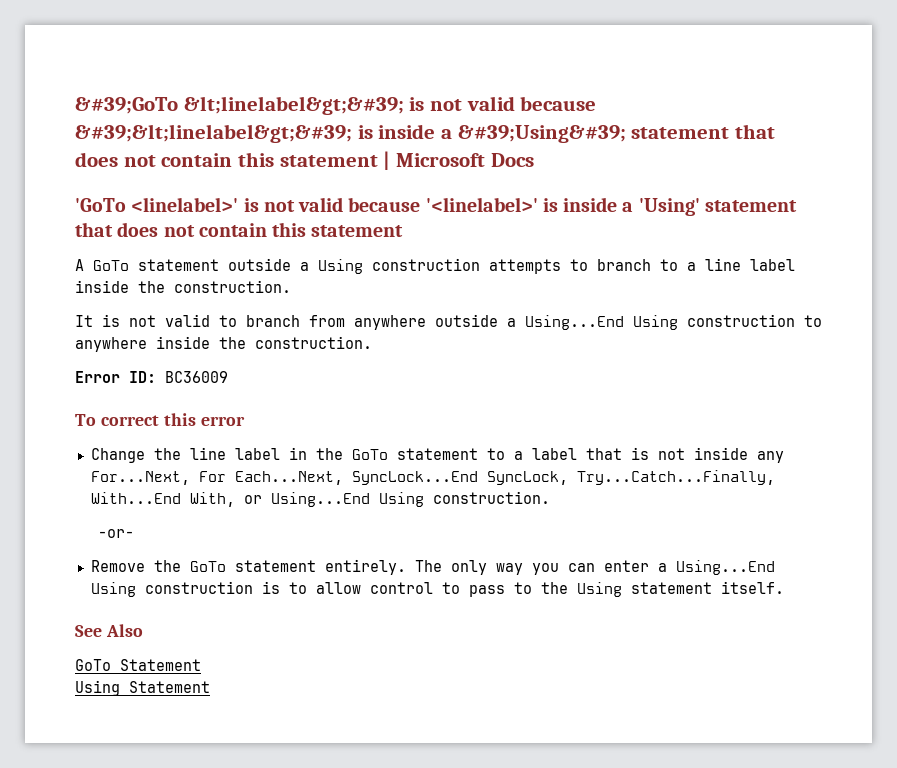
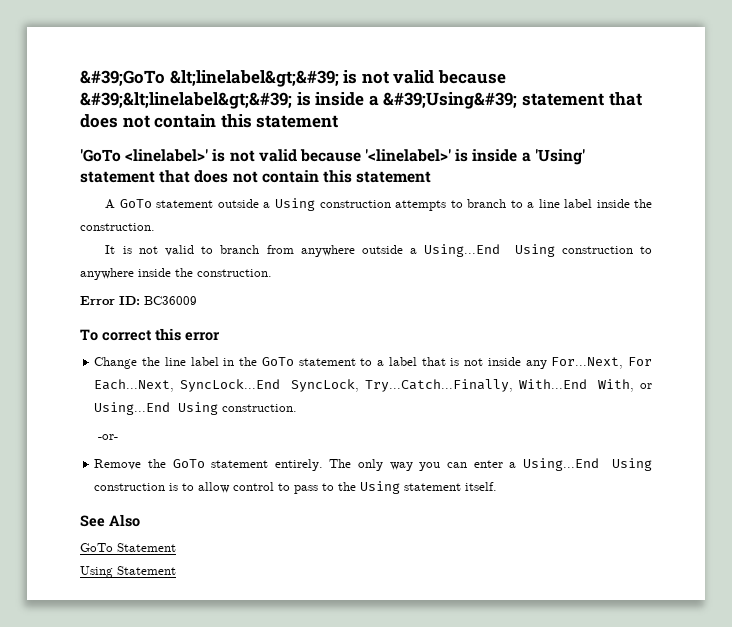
- &#39;GoTo &lt;linelabel&gt;&#39; is not valid because &#39;&lt;linelabel&gt;&#39; is inside a &#39;Using&#39; statement that does not contain this statement | Microsoft Docs
+ &#39;GoTo &lt;linelabel&gt;&#39; is not valid because &#39;&lt;linelabel&gt;&#39; is inside a &#39;Using&#39; statement that does not contain this statement

